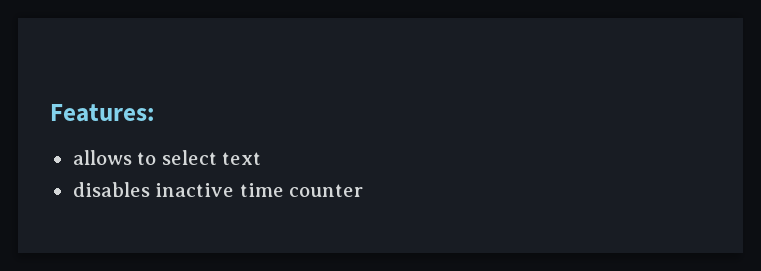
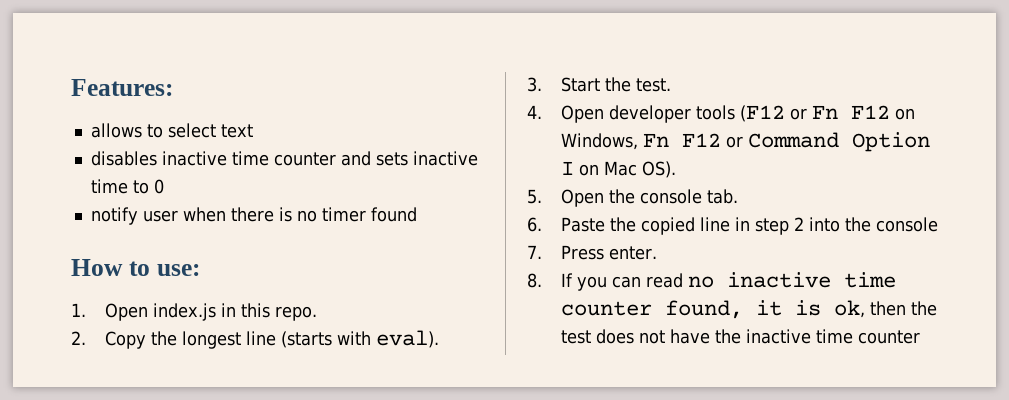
- disables inactive time counter
+ disables inactive time counter and sets inactive time to 0
+ notify user when there is no timer found
+ How to use:
+ 1. Open index.js in this repo.
+ 2. Copy the longest line (starts with eval).
+ 3. Start the test.
+ 4. Open developer tools (F12 or Fn F12 on Windows, Fn F12 or Command Option I on Mac OS).
+ 5. Open the console tab.
+ 6. Paste the copied line in step 2 into the console
+ 7. Press enter.
+ 8. If you can read no inactive time counter found, it is ok, then the test does not have the inactive time counter

